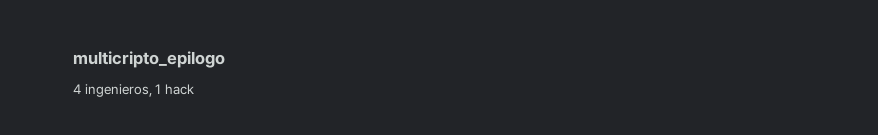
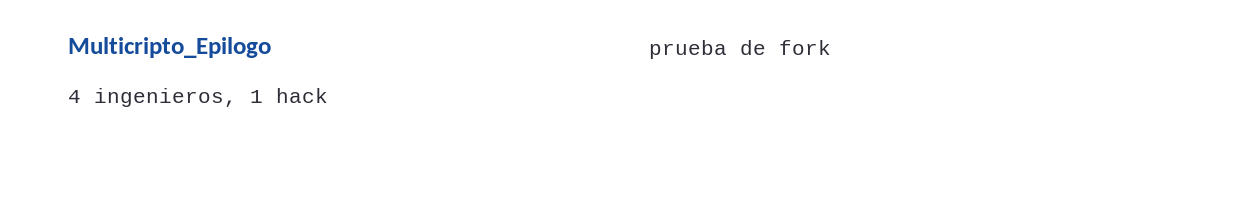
- multicripto_epilogo
+ Multicripto_Epilogo
+ prueba de fork

